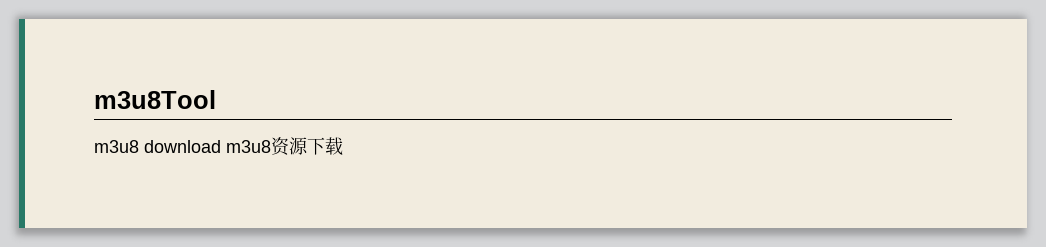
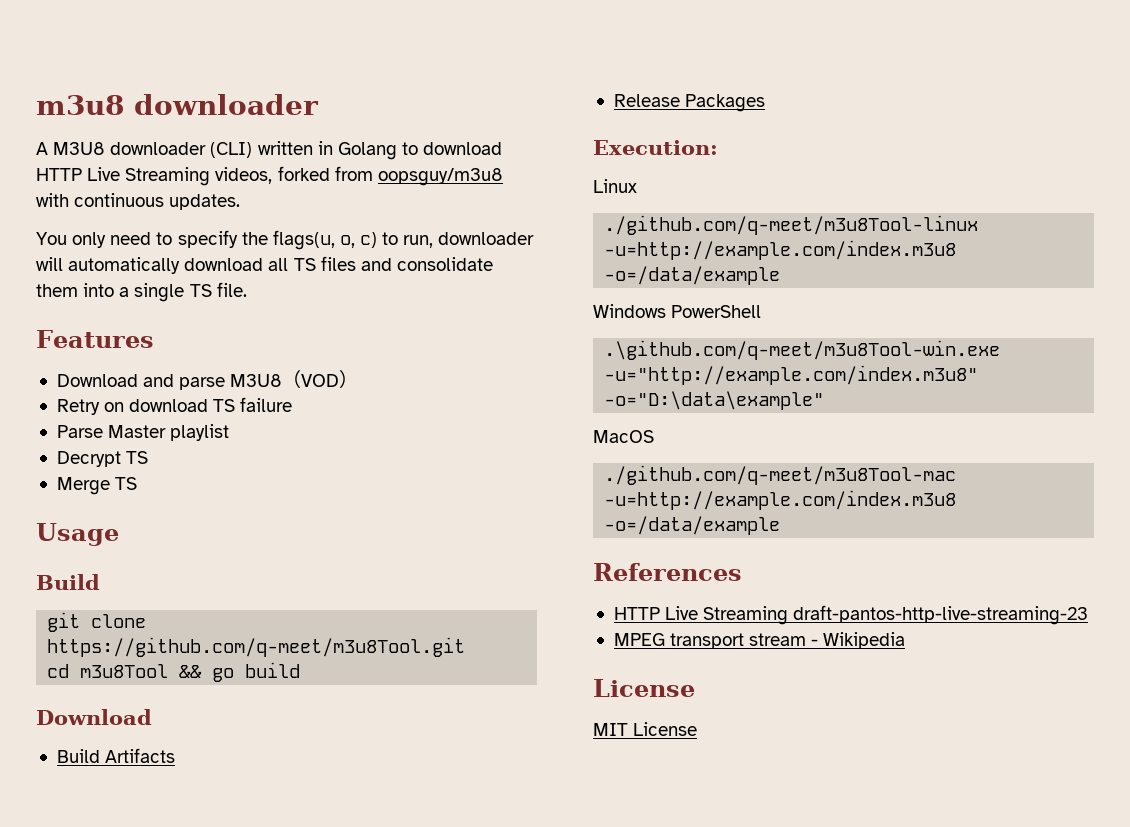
- m3u8Tool
- m3u8 download m3u8资源下载
+ m3u8 downloader
+ A M3U8 downloader (CLI) written in Golang to download HTTP Live Streaming videos, forked from oopsguy/m3u8 with continuous updates.
+ You only need to specify the flags(u, o, c) to run, downloader will automatically download all TS files and consolidate them into a single TS file.
+ Features
+ Download and parse M3U8（VOD）
+ Retry on download TS failure
+ Parse Master playlist
+ Decrypt TS
+ Merge TS
+ Usage
+ Build
+ git clone https://github.com/q-meet/m3u8Tool.git
+ cd m3u8Tool && go build
+ Download
+ Build Artifacts
+ Release Packages
+ Execution:
+ Linux
+ ./github.com/q-meet/m3u8Tool-linux -u=http://example.com/index.m3u8 -o=/data/example
+ Windows PowerShell
+ .\github.com/q-meet/m3u8Tool-win.exe -u="http://example.com/index.m3u8" -o="D:\data\example"
+ MacOS
+ ./github.com/q-meet/m3u8Tool-mac -u=http://example.com/index.m3u8 -o=/data/example
+ References
+ HTTP Live Streaming draft-pantos-http-live-streaming-23
+ MPEG transport stream - Wikipedia
+ License
+ MIT License

